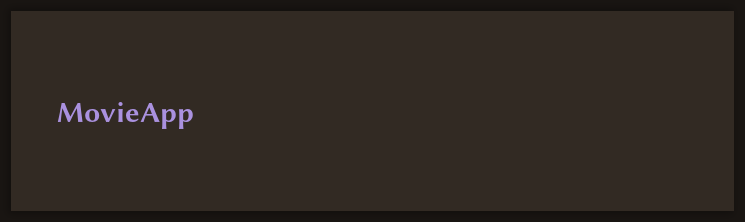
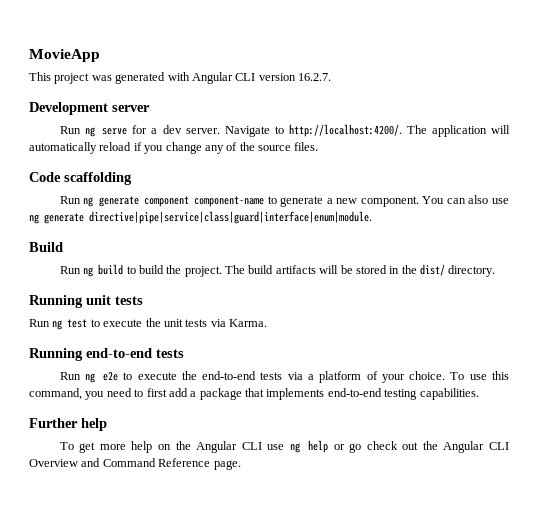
+ This project was generated with Angular CLI version 16.2.7.
+ Development server
+ Run ng serve for a dev server. Navigate to http://localhost:4200/. The application will automatically reload if you change any of the source files.
+ Code scaffolding
+ Run ng generate component component-name to generate a new component. You can also use ng generate directive|pipe|service|class|guard|interface|enum|module.
+ Build
+ Run ng build to build the project. The build artifacts will be stored in the dist/ directory.
+ Running unit tests
+ Run ng test to execute the unit tests via Karma.
+ Running end-to-end tests
+ Run ng e2e to execute the end-to-end tests via a platform of your choice. To use this command, you need to first add a package that implements end-to-end testing capabilities.
+ Further help
+ To get more help on the Angular CLI use ng help or go check out the Angular CLI Overview and Command Reference page.

